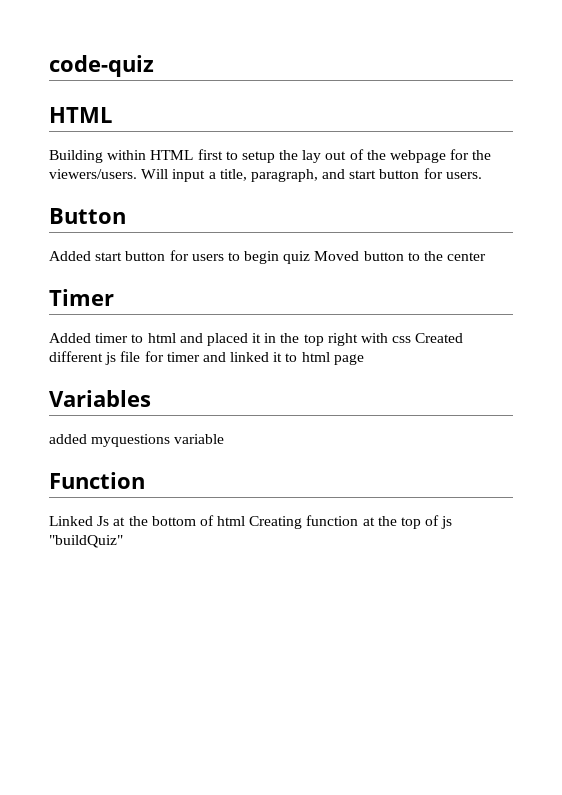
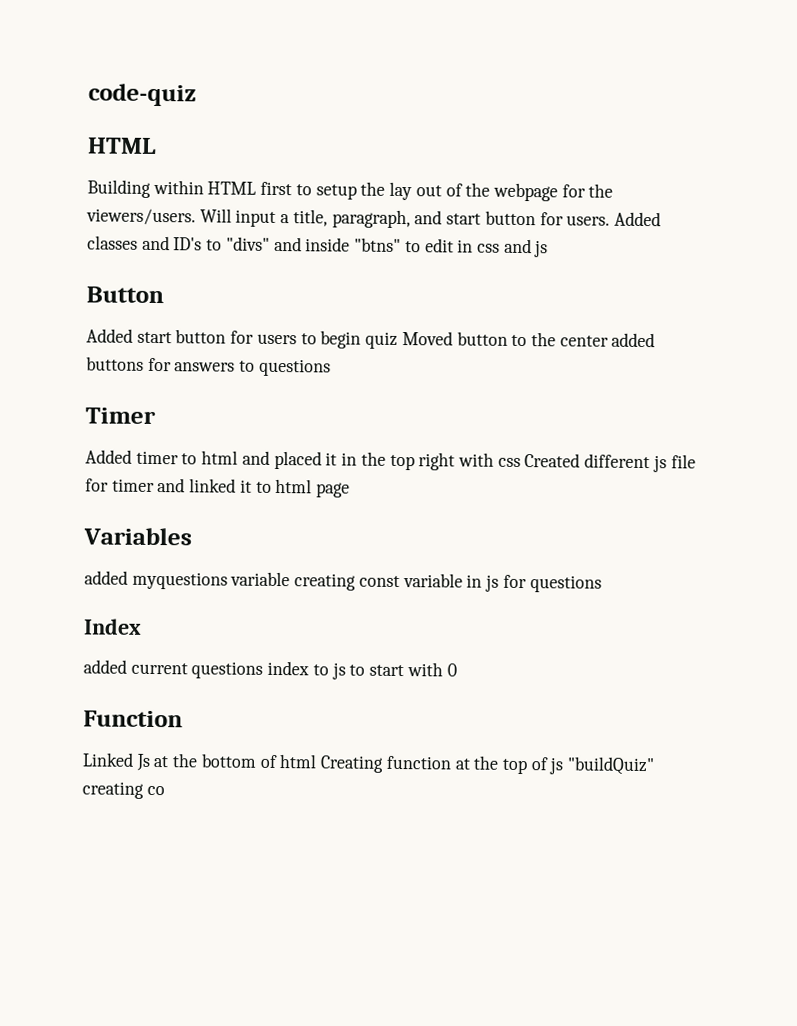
+ Added classes and ID's to "divs" and inside "btns" to edit in css and js
- Added start button for users to begin quiz Moved button to the center
+ Added start button for users to begin quiz Moved button to the center added buttons for answers to questions
- added myquestions variable
+ added myquestions variable creating const variable in js for questions
+ Index
+ added current questions index to js to start with 0
- Linked Js at the bottom of html Creating function at the top of js "buildQuiz"
+ Linked Js at the bottom of html Creating function at the top of js "buildQuiz" creating co

